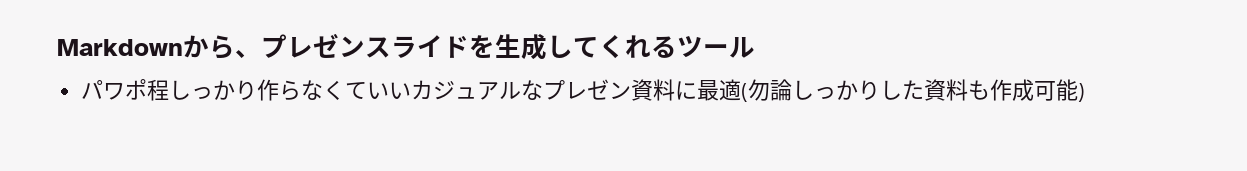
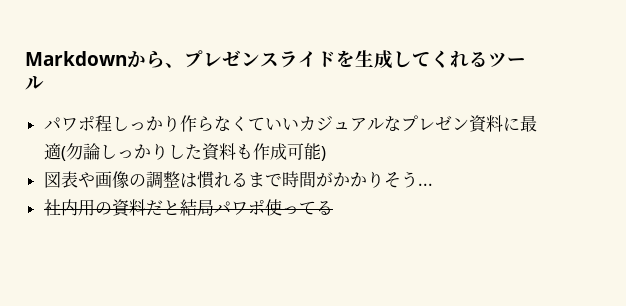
+ 図表や画像の調整は慣れるまで時間がかかりそう...
+ 社内用の資料だと結局パワポ使ってる

